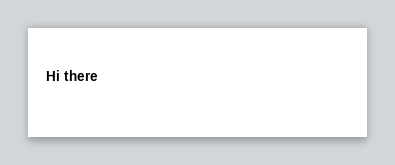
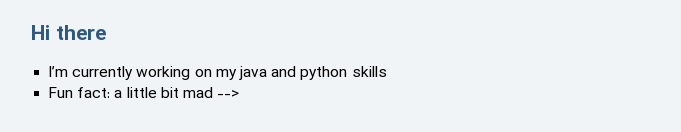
+ I’m currently working on my java and python skills
+ Fun fact: a little bit mad -->

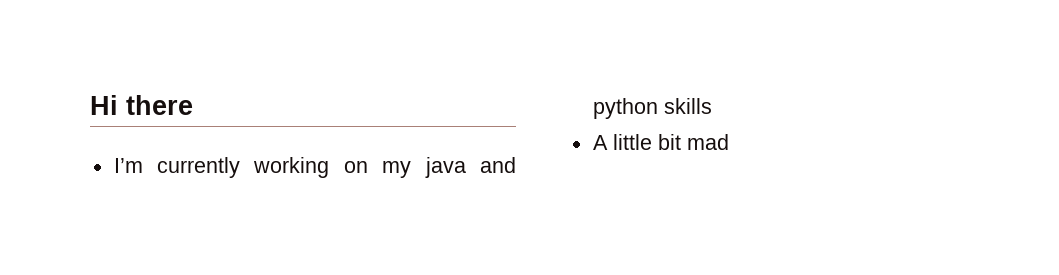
- Fun fact: a little bit mad -->
+ A little bit mad

